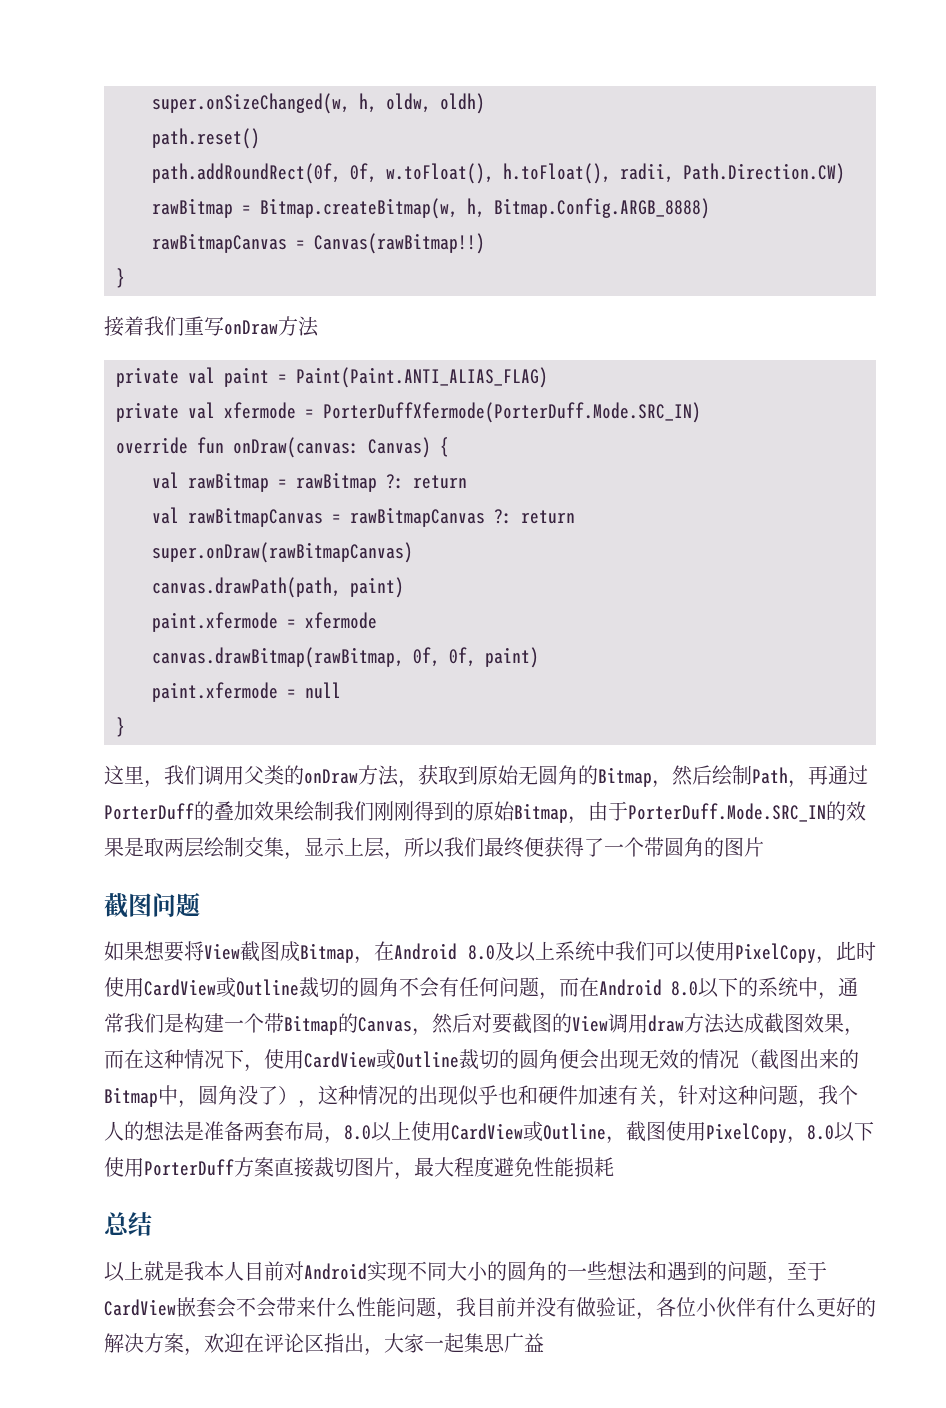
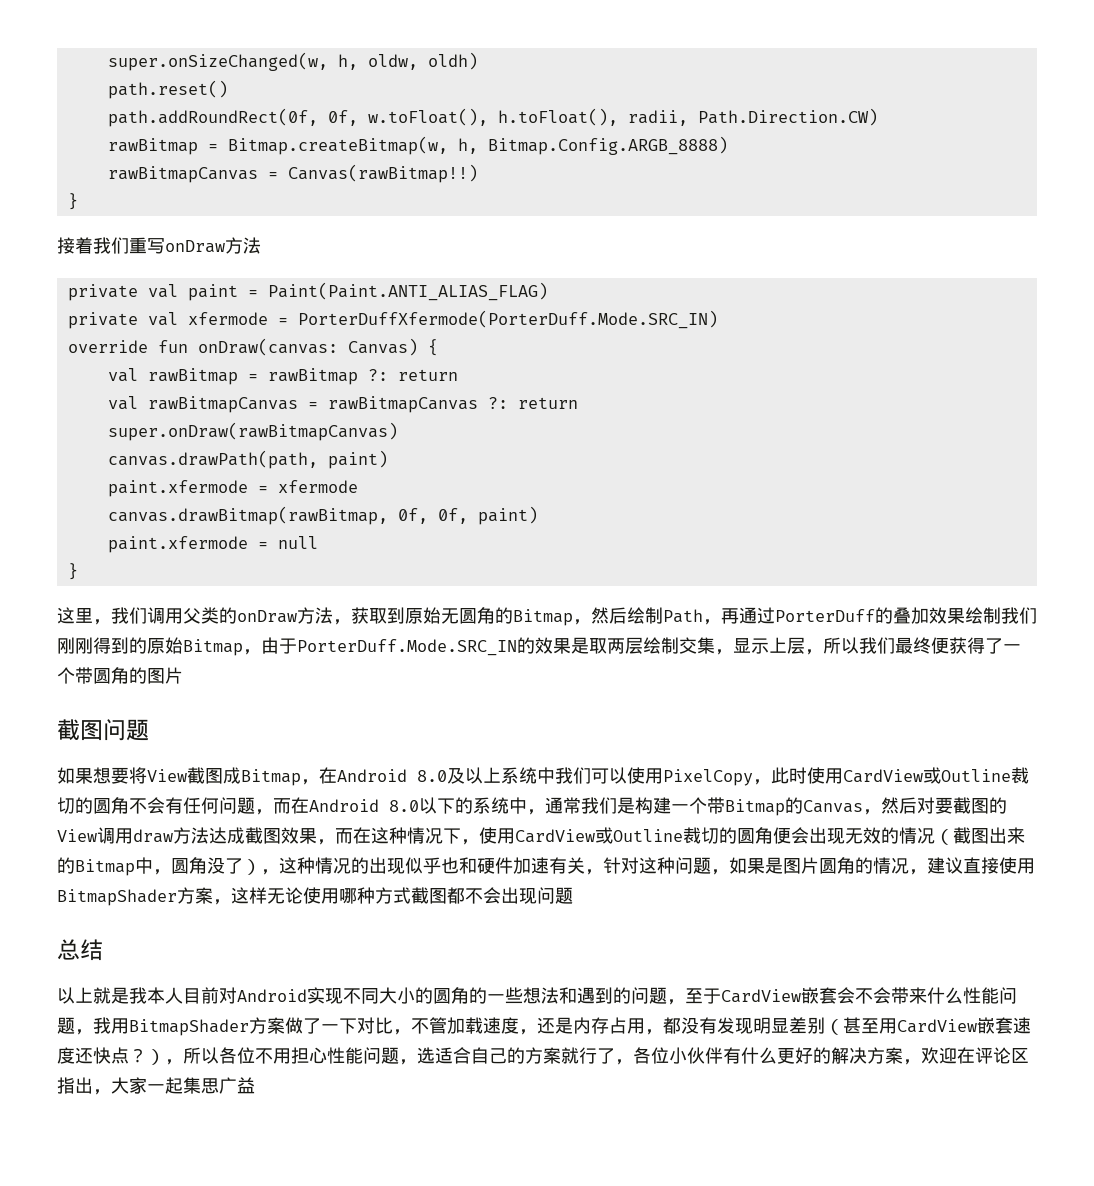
- 如果想要将View截图成Bitmap，在Android 8.0及以上系统中我们可以使用PixelCopy，此时使用CardView或Outline裁切的圆角不会有任何问题，而在Android 8.0以下的系统中，通常我们是构建一个带Bitmap的Canvas，然后对要截图的View调用draw方法达成截图效果，而在这种情况下，使用CardView或Outline裁切的圆角便会出现无效的情况（截图出来的Bitmap中，圆角没了），这种情况的出现似乎也和硬件加速有关，针对这种问题，我个人的想法是准备两套布局，8.0以上使用CardView或Outline，截图使用PixelCopy，8.0以下使用PorterDuff方案直接裁切图片，最大程度避免性能损耗
+ 如果想要将View截图成Bitmap，在Android 8.0及以上系统中我们可以使用PixelCopy，此时使用CardView或Outline裁切的圆角不会有任何问题，而在Android 8.0以下的系统中，通常我们是构建一个带Bitmap的Canvas，然后对要截图的View调用draw方法达成截图效果，而在这种情况下，使用CardView或Outline裁切的圆角便会出现无效的情况（截图出来的Bitmap中，圆角没了），这种情况的出现似乎也和硬件加速有关，针对这种问题，如果是图片圆角的情况，建议直接使用BitmapShader方案，这样无论使用哪种方式截图都不会出现问题
- 以上就是我本人目前对Android实现不同大小的圆角的一些想法和遇到的问题，至于CardView嵌套会不会带来什么性能问题，我目前并没有做验证，各位小伙伴有什么更好的解决方案，欢迎在评论区指出，大家一起集思广益
+ 以上就是我本人目前对Android实现不同大小的圆角的一些想法和遇到的问题，至于CardView嵌套会不会带来什么性能问题，我用BitmapShader方案做了一下对比，不管加载速度，还是内存占用，都没有发现明显差别（甚至用CardView嵌套速度还快点？），所以各位不用担心性能问题，选适合自己的方案就行了，各位小伙伴有什么更好的解决方案，欢迎在评论区指出，大家一起集思广益

